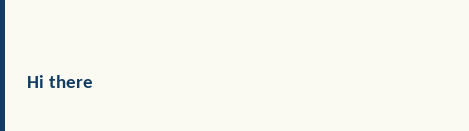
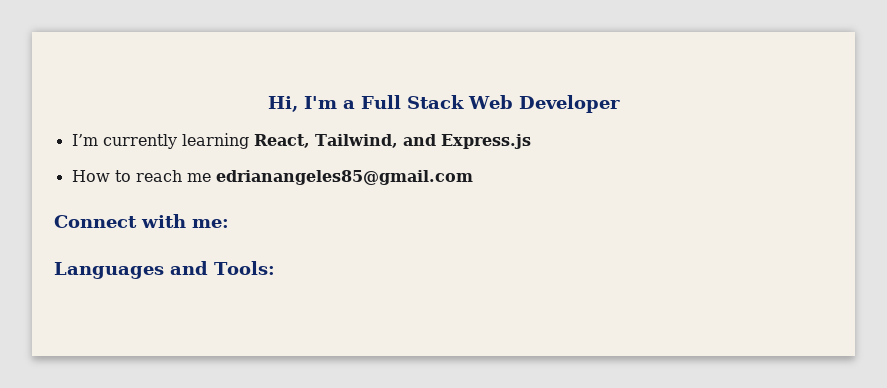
- Hi there
+ Hi, I'm a Full Stack Web Developer
+ I’m currently learning React, Tailwind, and Express.js
+ How to reach me edrianangeles85@gmail.com
+ Connect with me:
+ Languages and Tools:

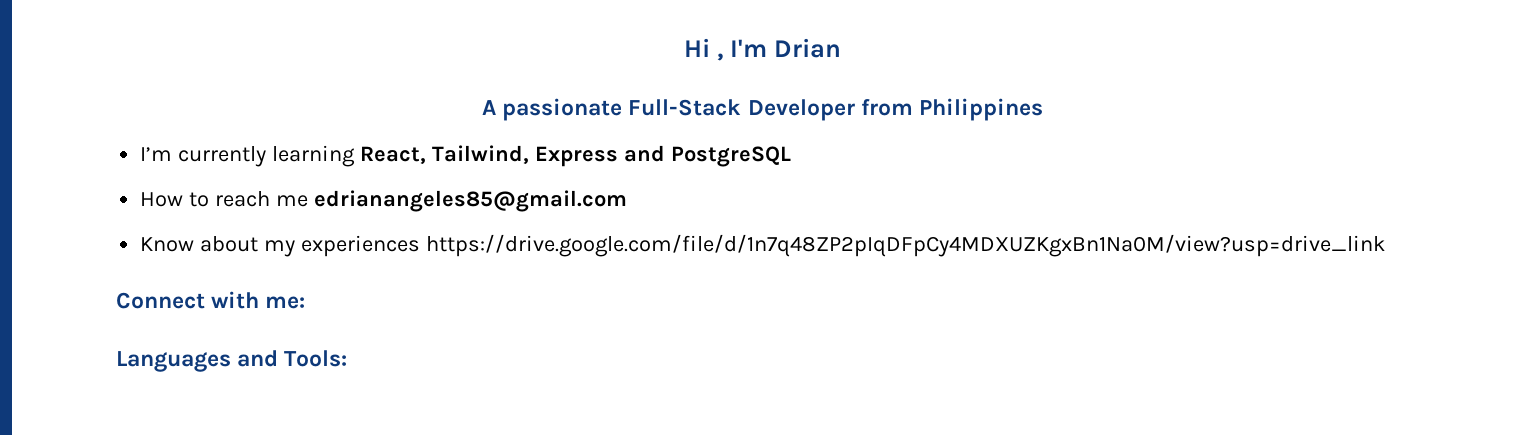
- Hi, I'm a Full Stack Web Developer
+ Hi , I'm Drian
+ A passionate Full-Stack Developer from Philippines
- I’m currently learning React, Tailwind, and Express.js
+ I’m currently learning React, Tailwind, Express and PostgreSQL
+ Know about my experiences https://drive.google.com/file/d/1n7q48ZP2pIqDFpCy4MDXUZKgxBn1Na0M/view?usp=drive_link

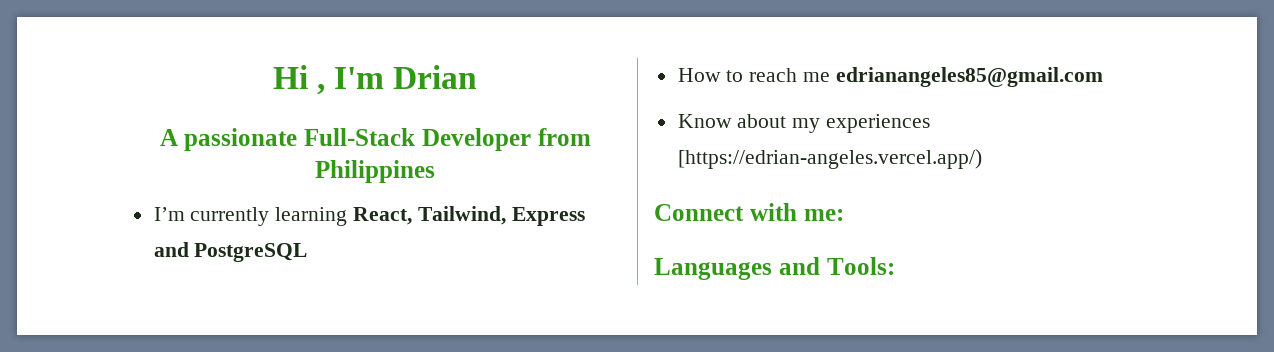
- Know about my experiences https://drive.google.com/file/d/1n7q48ZP2pIqDFpCy4MDXUZKgxBn1Na0M/view?usp=drive_link
+ Know about my experiences [https://edrian-angeles.vercel.app/)

